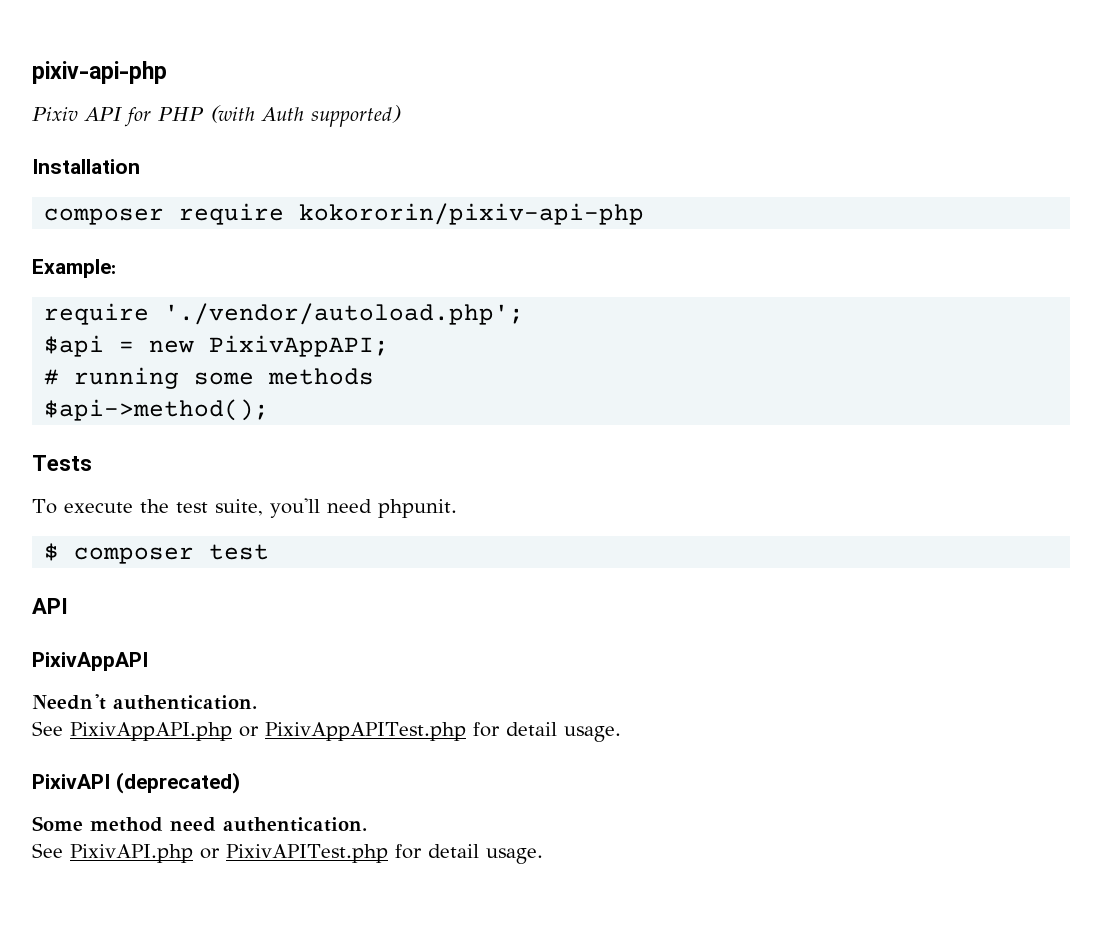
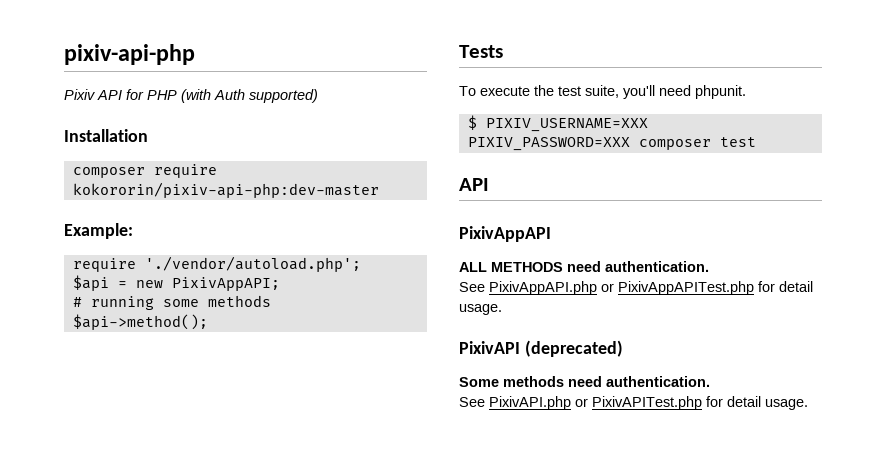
- composer require kokororin/pixiv-api-php
+ composer require kokororin/pixiv-api-php:dev-master
- $ composer test
+ $ PIXIV_USERNAME=XXX PIXIV_PASSWORD=XXX composer test
- Needn't authentication.
+ ALL METHODS need authentication.
- Some method need authentication.
+ Some methods need authentication.

